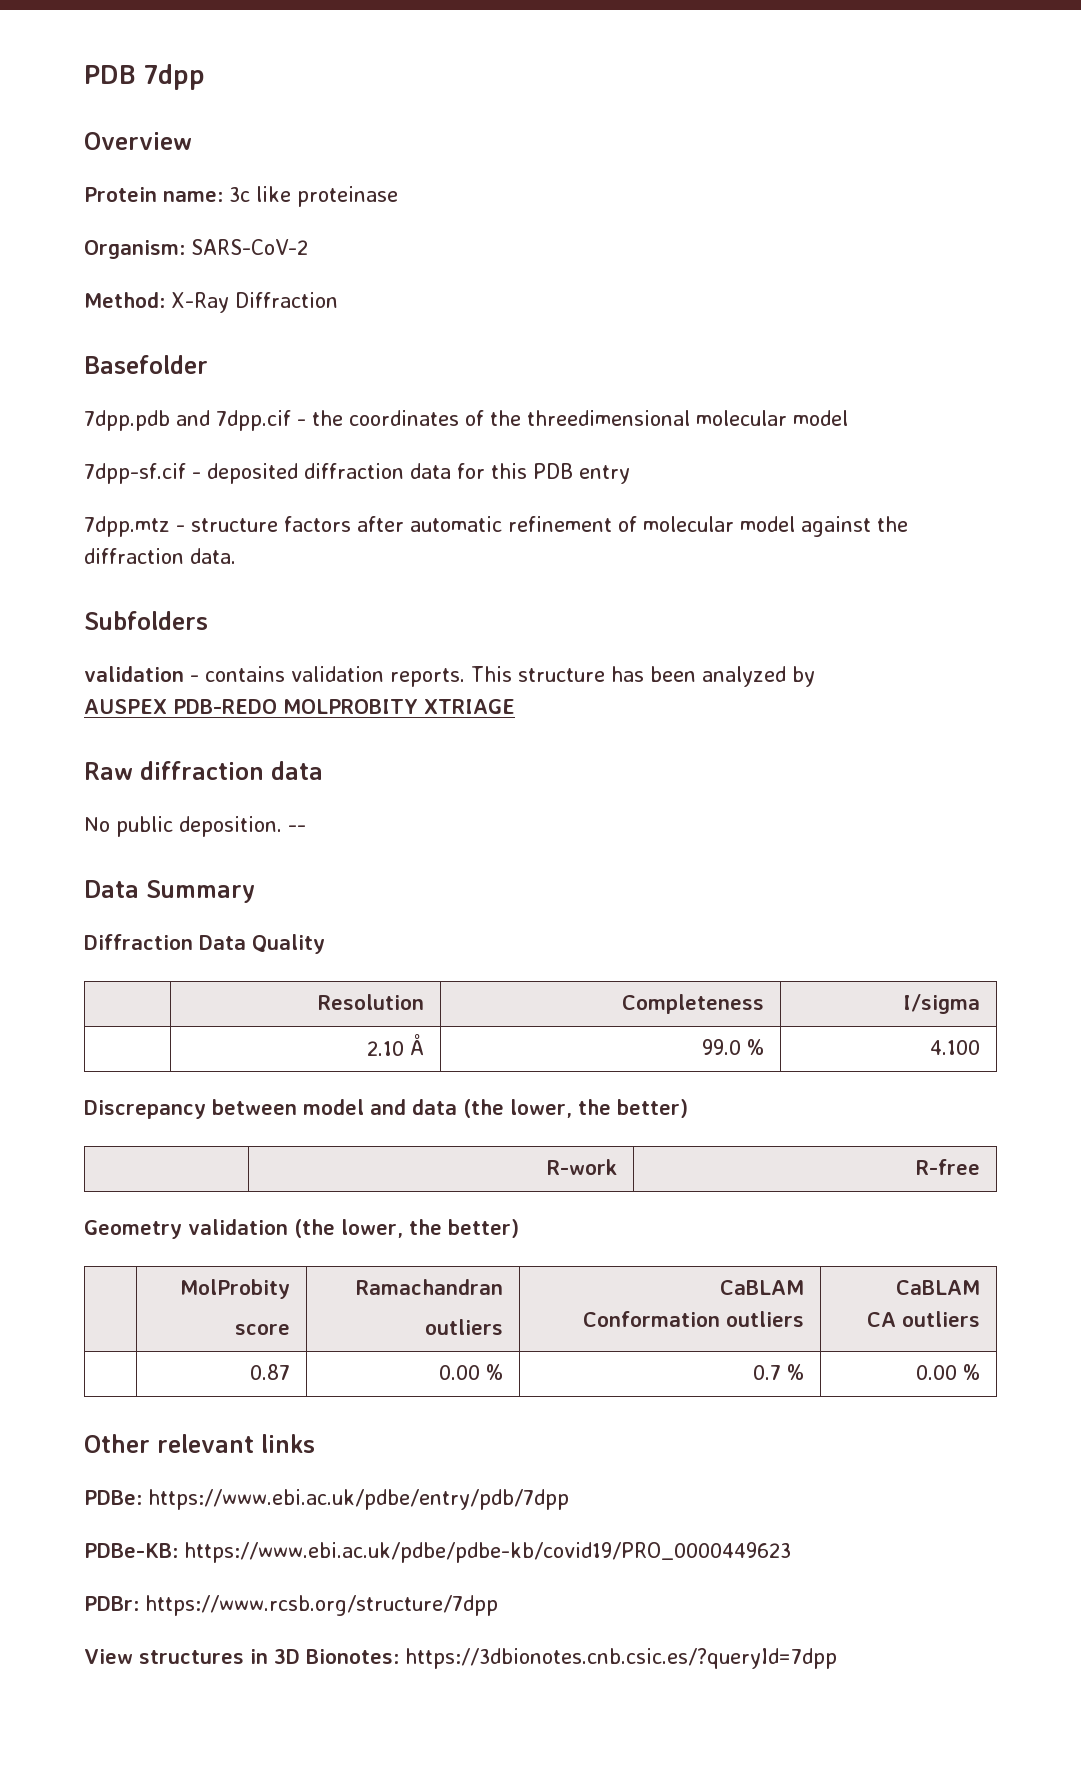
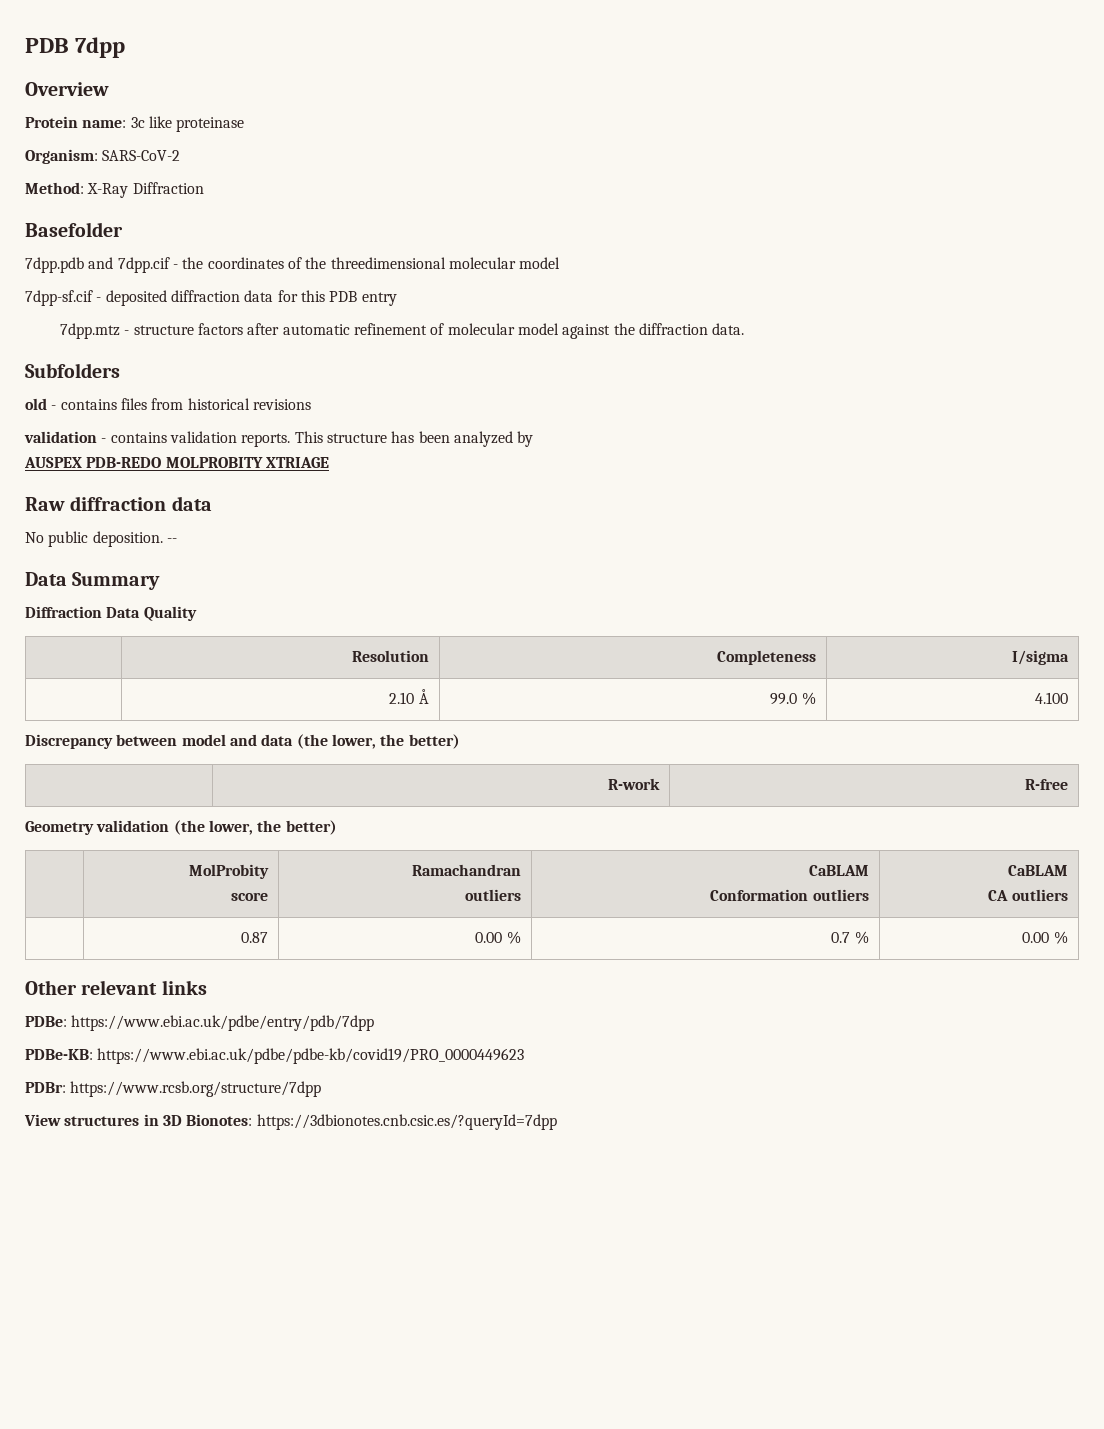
+ old - contains files from historical revisions

